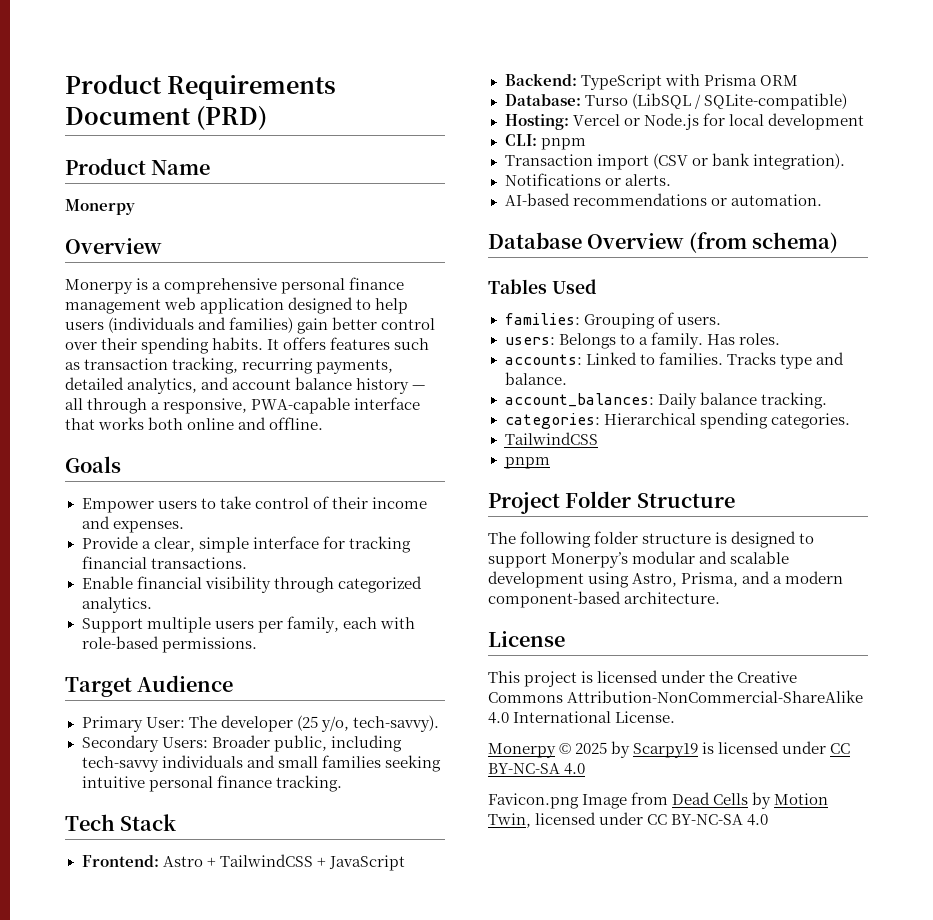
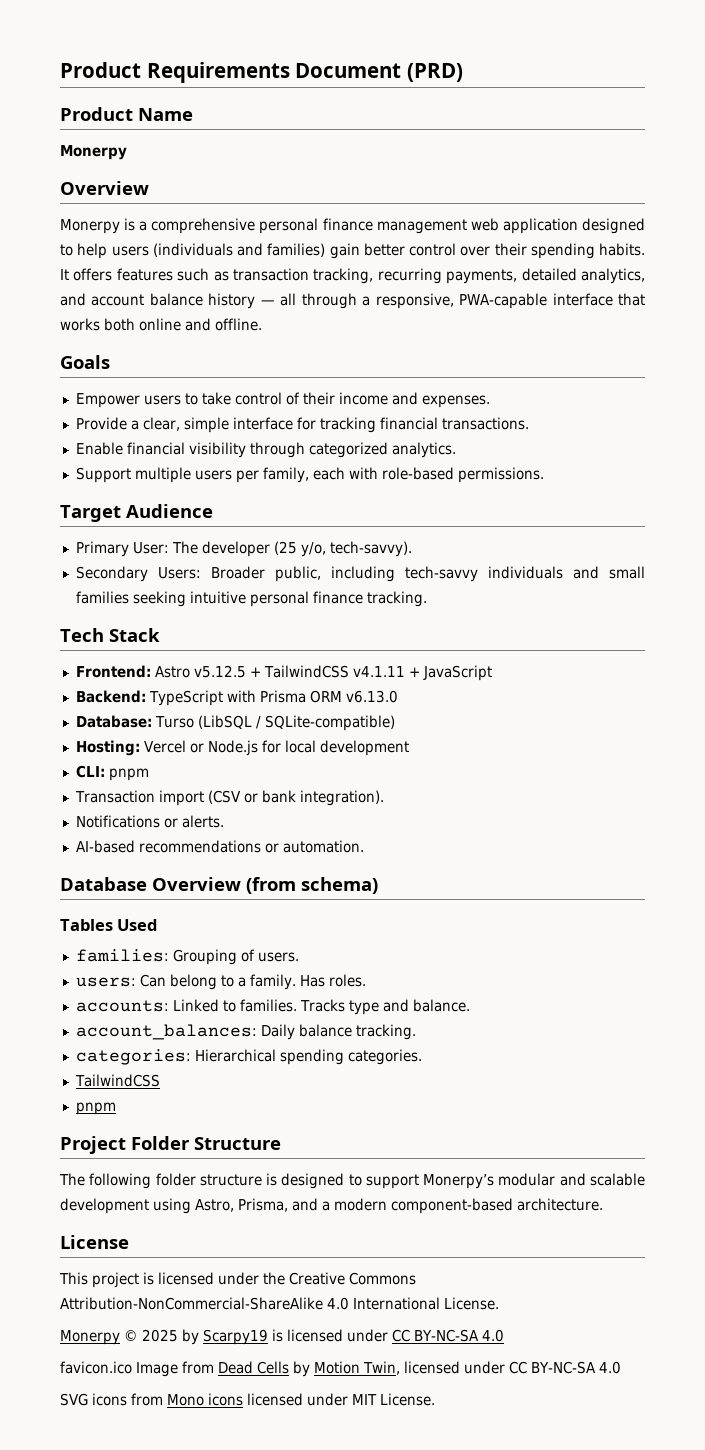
- Frontend: Astro + TailwindCSS + JavaScript
+ Frontend: Astro v5.12.5 + TailwindCSS v4.1.11 + JavaScript
- Backend: TypeScript with Prisma ORM
+ Backend: TypeScript with Prisma ORM v6.13.0
- users: Belongs to a family.
+ users: Can belong to a family.
- Favicon.png Image from Dead Cells by Motion Twin, licensed under CC BY-NC-SA 4.0
+ favicon.ico Image from Dead Cells by Motion Twin, licensed under CC BY-NC-SA 4.0
+ SVG icons from Mono icons licensed under MIT License.

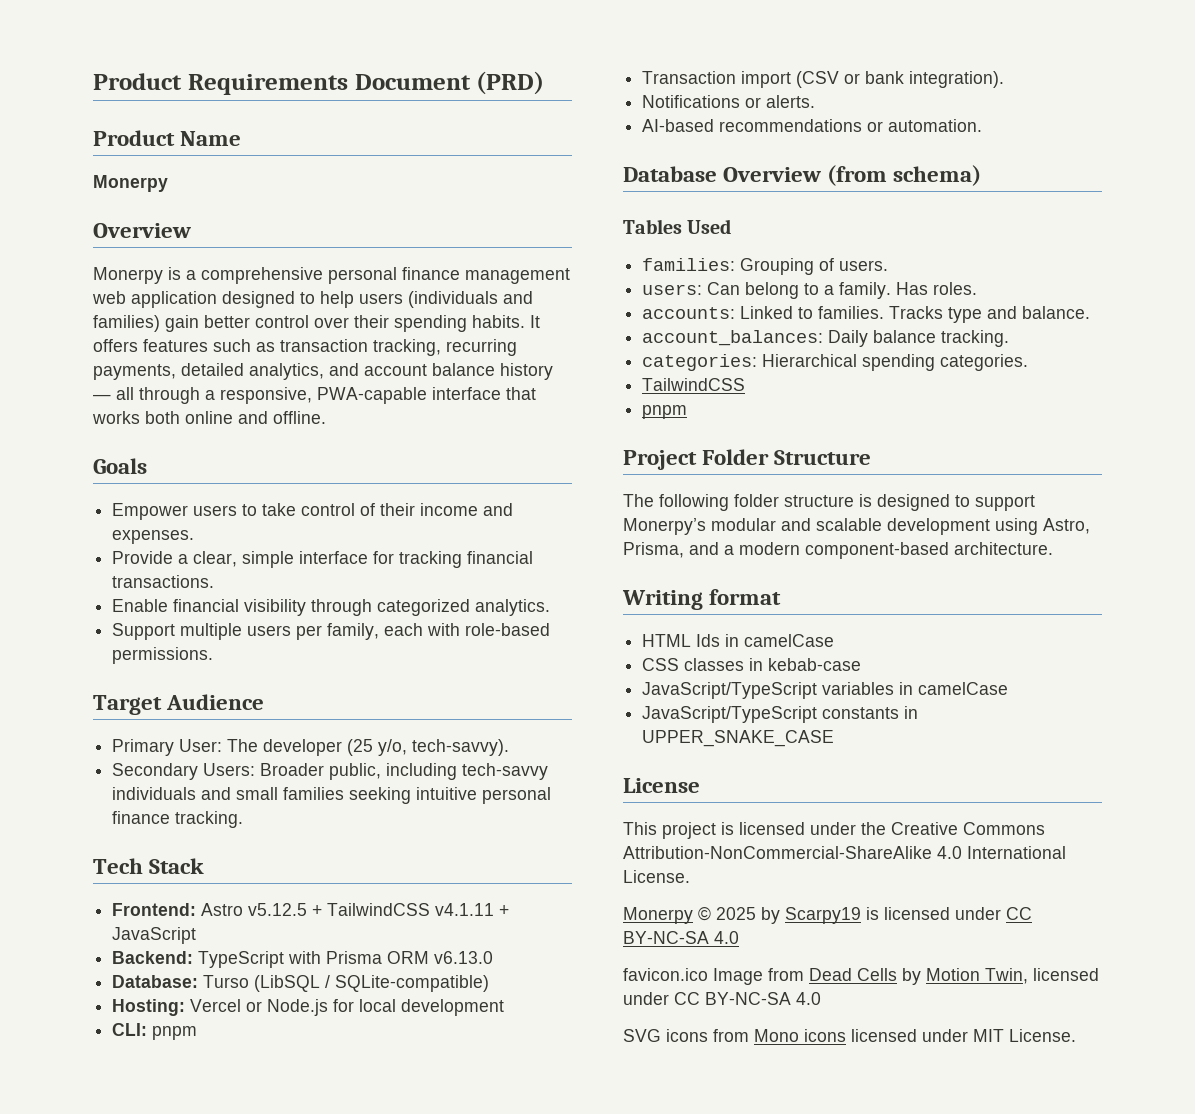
+ Writing format
+ HTML Ids in camelCase
+ CSS classes in kebab-case
+ JavaScript/TypeScript variables in camelCase
+ JavaScript/TypeScript constants in UPPER_SNAKE_CASE

